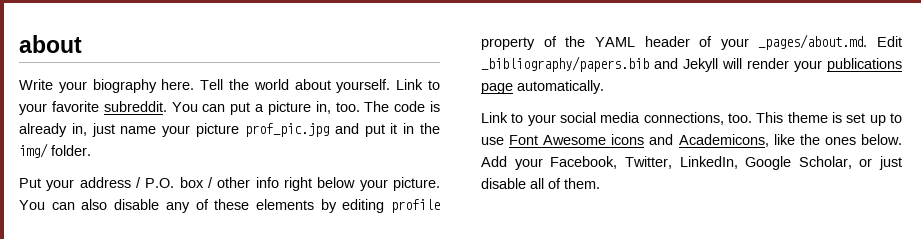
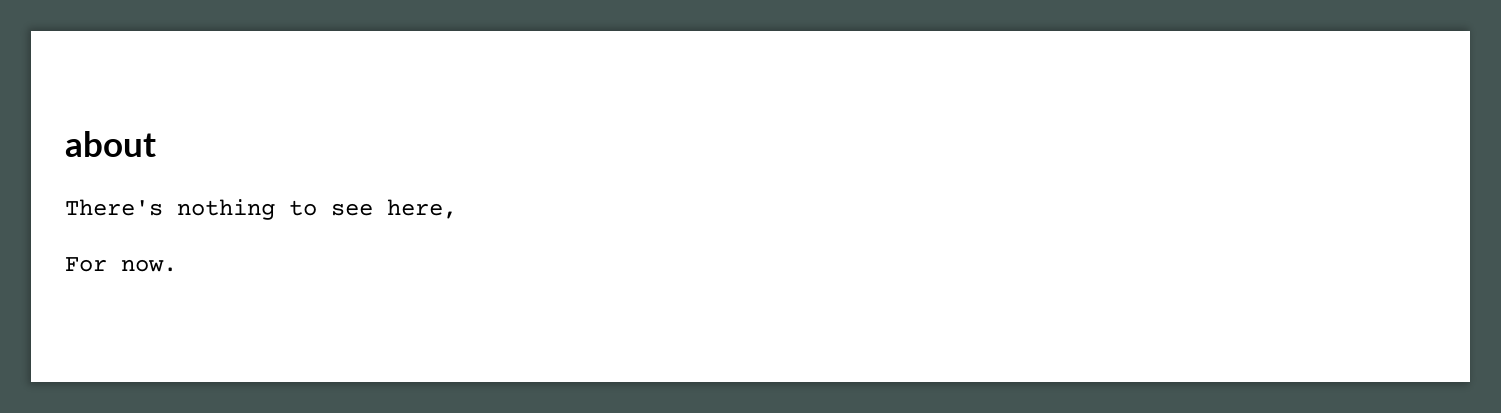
- Write your biography here. Tell the world about yourself. Link to your favorite subreddit. You can put a picture in, too. The code is already in, just name your picture prof_pic.jpg and put it in the img/ folder.
- Put your address / P.O. box / other info right below your picture. You can also disable any of these elements by editing profile property of the YAML header of your _pages/about.md. Edit _bibliography/papers.bib and Jekyll will render your publications page automatically.
- Link to your social media connections, too. This theme is set up to use Font Awesome icons and Academicons, like the ones below. Add your Facebook, Twitter, LinkedIn, Google Scholar, or just disable all of them.
+ There's nothing to see here,
+ For now.

